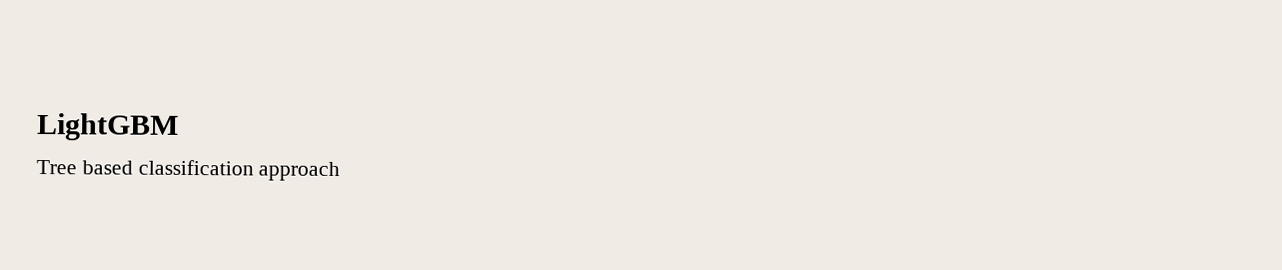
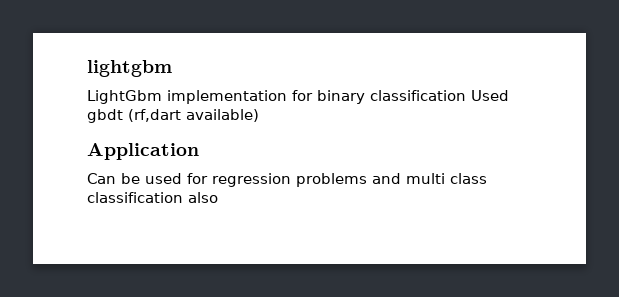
- LightGBM
- Tree based classification approach
+ lightgbm
+ LightGbm implementation for binary classification Used gbdt (rf,dart available)
+ Application
+ Can be used for regression problems and multi class classification also

